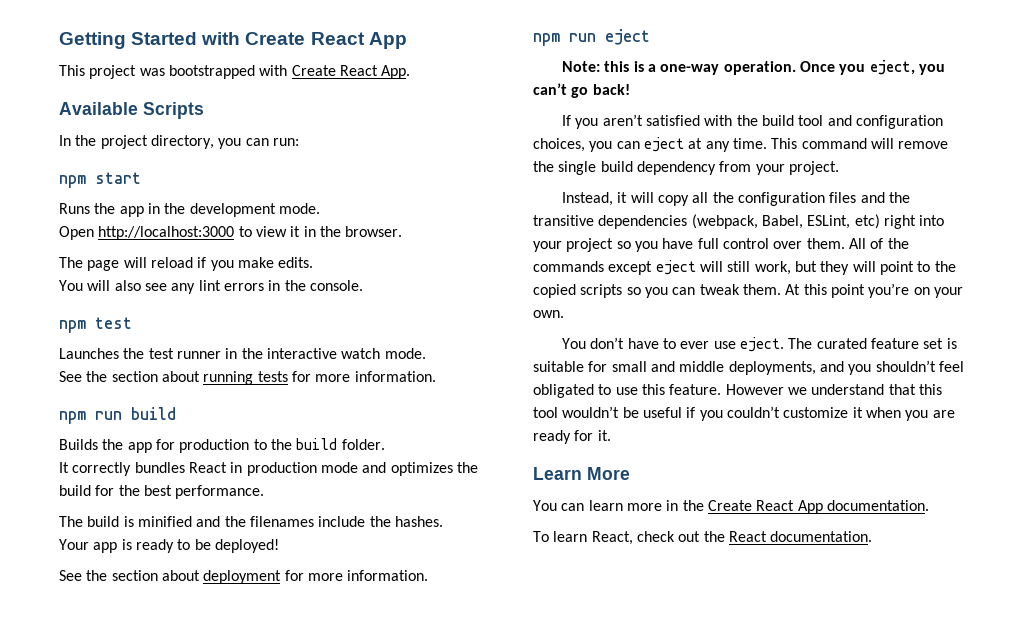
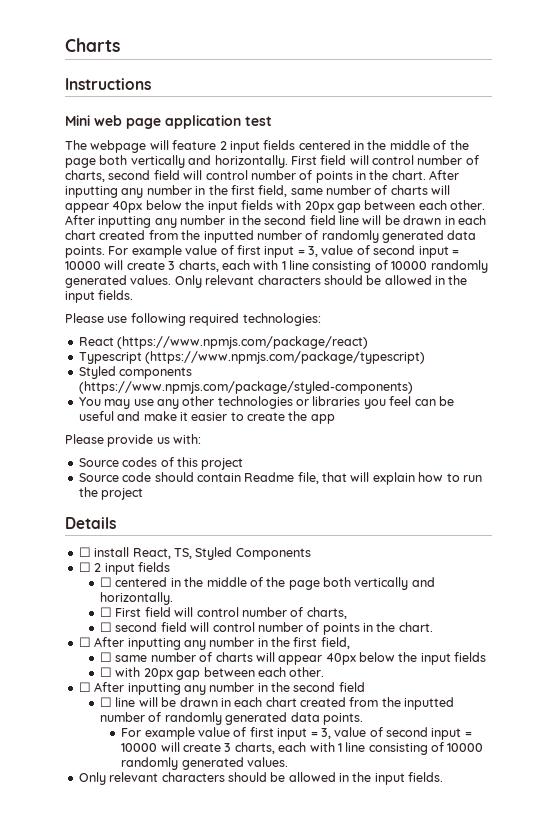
- Getting Started with Create React App
- This project was bootstrapped with Create React App.
- Available Scripts
- In the project directory, you can run:
- npm start
- Runs the app in the development mode.
- Open http://localhost:3000 to view it in the browser.
- The page will reload if you make edits.
- You will also see any lint errors in the console.
- npm test
- Launches the test runner in the interactive watch mode.
- See the section about running tests for more information.
- npm run build
- Builds the app for production to the build folder.
- It correctly bundles React in production mode and optimizes the build for the best performance.
- The build is minified and the filenames include the hashes.
- Your app is ready to be deployed!
- See the section about deployment for more information.
- npm run eject
- Note: this is a one-way operation. Once you eject, you can’t go back!
- If you aren’t satisfied with the build tool and configuration choices, you can eject at any time. This command will remove the single build dependency from your project.
- Instead, it will copy all the configuration files and the transitive dependencies (webpack, Babel, ESLint, etc) right into your project so you have full control over them. All of the commands except eject will still work, but they will point to the copied scripts so you can tweak them. At this point you’re on your own.
- You don’t have to ever use eject. The curated feature set is suitable for small and middle deployments, and you shouldn’t feel obligated to use this feature. However we understand that this tool wouldn’t be useful if you couldn’t customize it when you are ready for it.
- Learn More
- You can learn more in the Create React App documentation.
- To learn React, check out the React documentation.
+ Charts
+ Instructions
+ Mini web page application test
+ The webpage will feature 2 input fields centered in the middle of the page both vertically and horizontally. First field will control number of charts, second field will control number of points in the chart. After inputting any number in the first field, same number of charts will appear 40px below the input fields with 20px gap between each other. After inputting any number in the second field line will be drawn in each chart created from the inputted number of randomly generated data points. For example value of first input = 3, value of second input = 10000 will create 3 charts, each with 1 line consisting of 10000 randomly generated values. Only relevant characters should be allowed in the input fields.
+ Please use following required technologies:
+ React (https://www.npmjs.com/package/react)
+ Typescript (https://www.npmjs.com/package/typescript)
+ Styled components (https://www.npmjs.com/package/styled-components)
+ You may use any other technologies or libraries you feel can be useful and make it easier to create the app
+ Please provide us with:
+ Source codes of this project
+ Source code should contain Readme file, that will explain how to run the project
+ Details
+ ☐ install React, TS, Styled Components
+ ☐ 2 input fields
+ ☐ centered in the middle of the page both vertically and horizontally.
+ ☐ First field will control number of charts,
+ ☐ second field will control number of points in the chart.
+ ☐ After inputting any number in the first field,
+ ☐ same number of charts will appear 40px below the input fields
+ ☐ with 20px gap between each other.
+ ☐ After inputting any number in the second field
+ ☐ line will be drawn in each chart created from the inputted number of randomly generated data points.
+ For example value of first input = 3, value of second input = 10000 will create 3 charts, each with 1 line consisting of 10000 randomly generated values.
+ Only relevant characters should be allowed in the input fields.

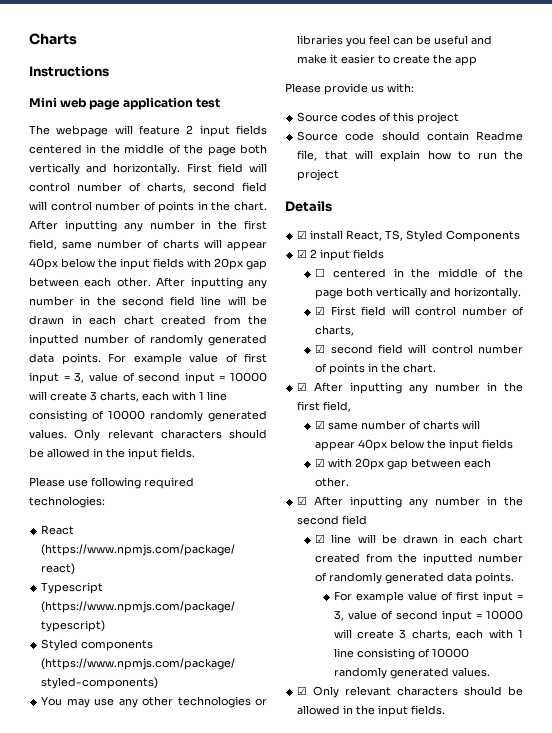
- ☐ install React, TS, Styled Components
+ ☑ install React, TS, Styled Components
- ☐ 2 input fields
+ ☑ 2 input fields
- ☐ First field will control number of charts,
+ ☑ First field will control number of charts,
- ☐ second field will control number of points in the chart.
+ ☑ second field will control number of points in the chart.
- ☐ After inputting any number in the first field,
+ ☑ After inputting any number in the first field,
- ☐ same number of charts will appear 40px below the input fields
+ ☑ same number of charts will appear 40px below the input fields
- ☐ with 20px gap between each other.
+ ☑ with 20px gap between each other.
- ☐ After inputting any number in the second field
+ ☑ After inputting any number in the second field
- ☐ line will be drawn in each chart created from the inputted number of randomly generated data points.
+ ☑ line will be drawn in each chart created from the inputted number of randomly generated data points.
  For example value of first input = 3, value of second input = 10000 will create 3 charts, each with 1 line consisting of 10000 randomly generated values.
- Only relevant characters should be allowed in the input fields.
+ ☑ Only relevant characters should be allowed in the input fields.

